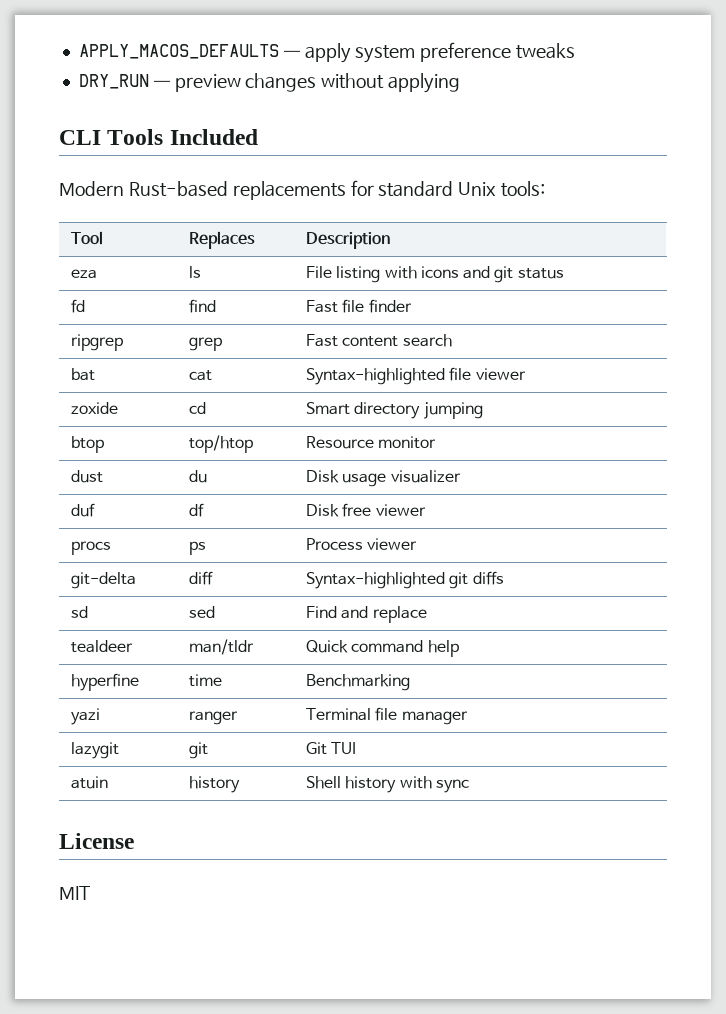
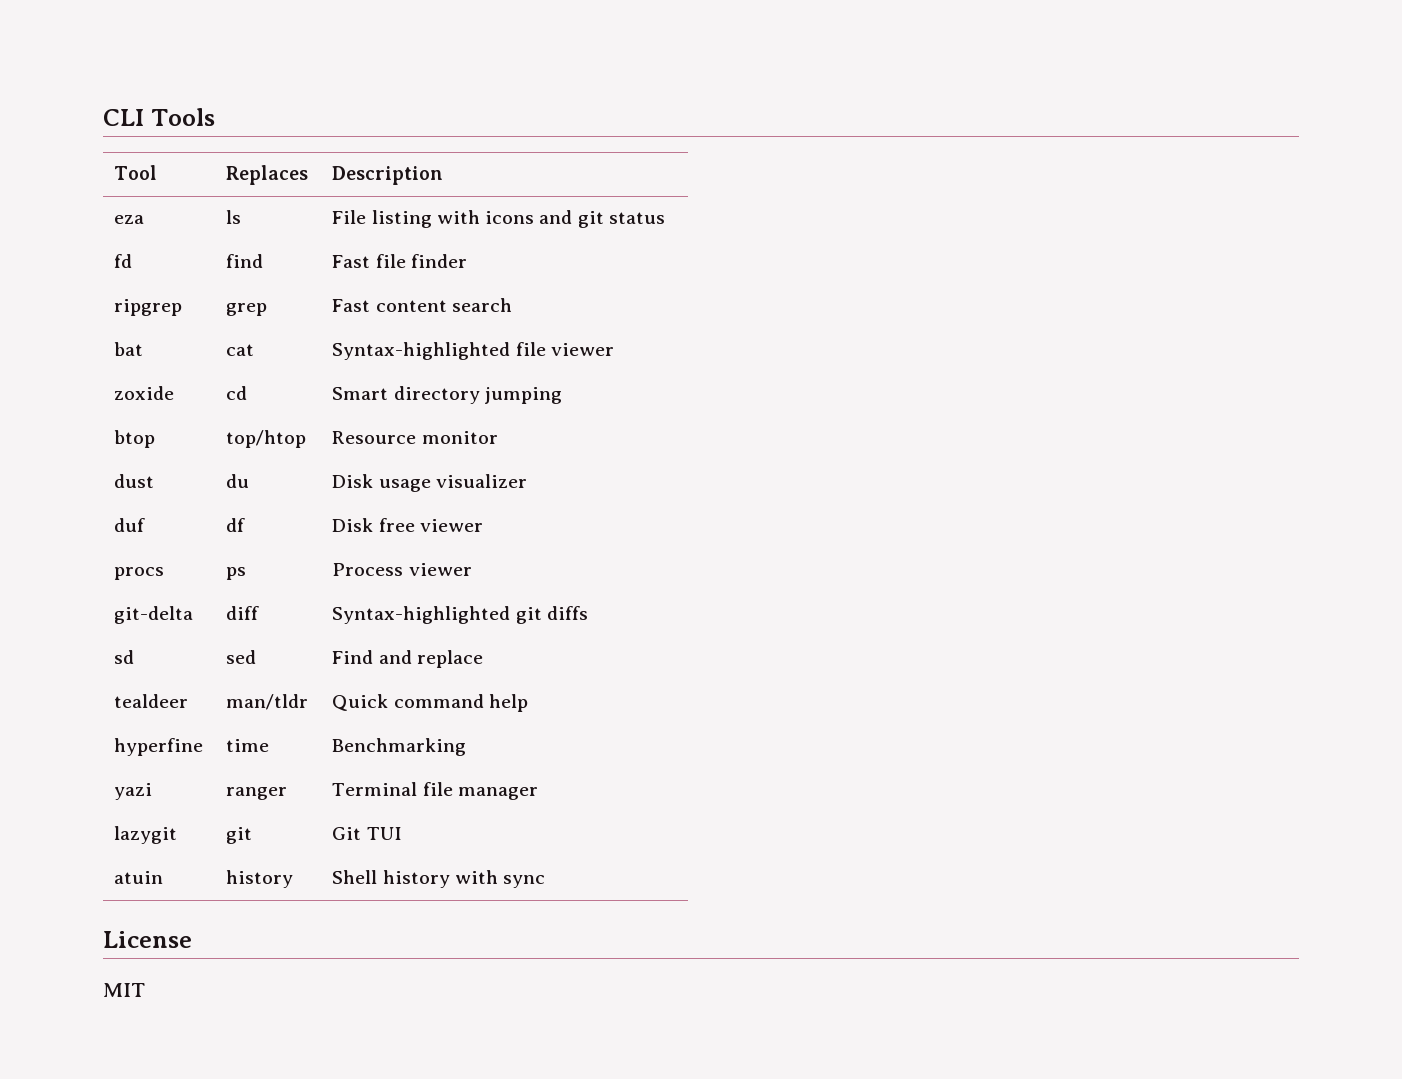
- APPLY_MACOS_DEFAULTS — apply system preference tweaks
- DRY_RUN — preview changes without applying
- CLI Tools Included
- Modern Rust-based replacements for standard Unix tools:
+ CLI Tools

